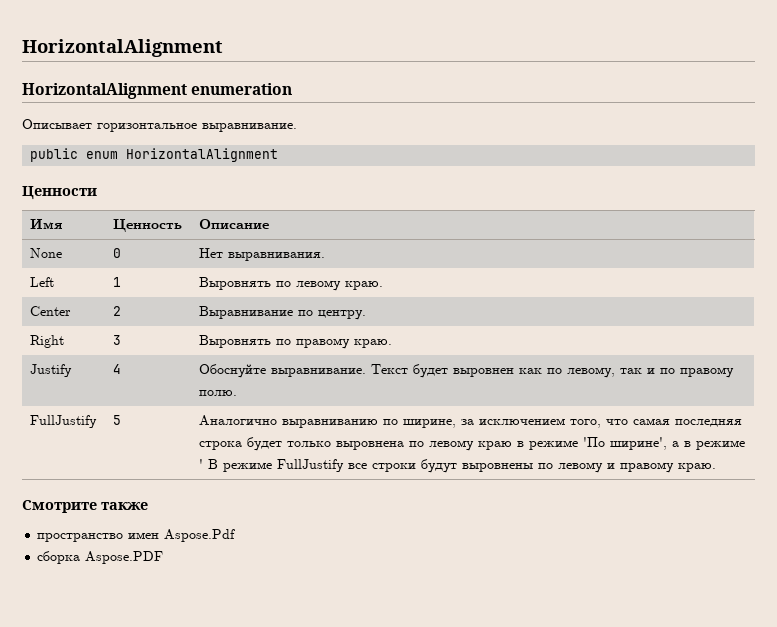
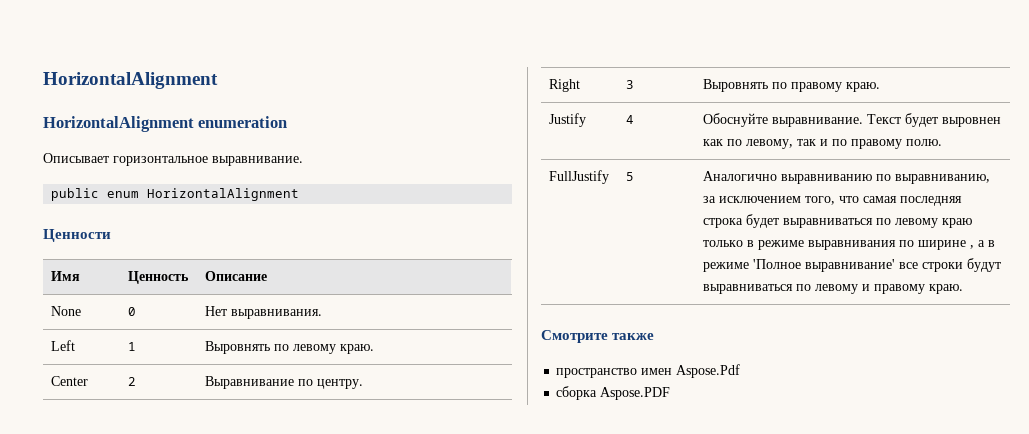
- FullJustify | 5 | Аналогично выравниванию по ширине, за исключением того, что самая последняя строка будет только выровнена по левому краю в режиме 'По ширине', а в режиме ' В режиме FullJustify все строки будут выровнены по левому и правому краю.
+ FullJustify | 5 | Аналогично выравниванию по выравниванию, за исключением того, что самая последняя строка будет выравниваться по левому краю только в режиме выравнивания по ширине , а в режиме 'Полное выравнивание' все строки будут выравниваться по левому и правому краю.

